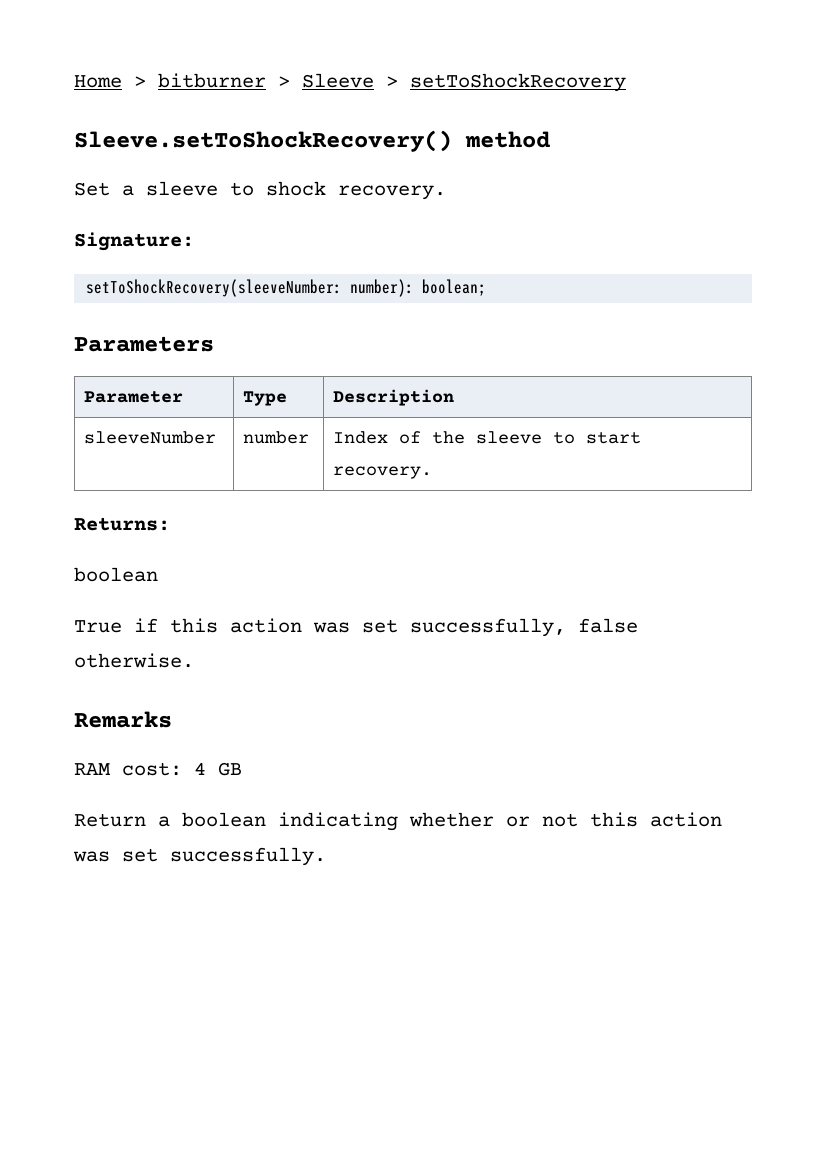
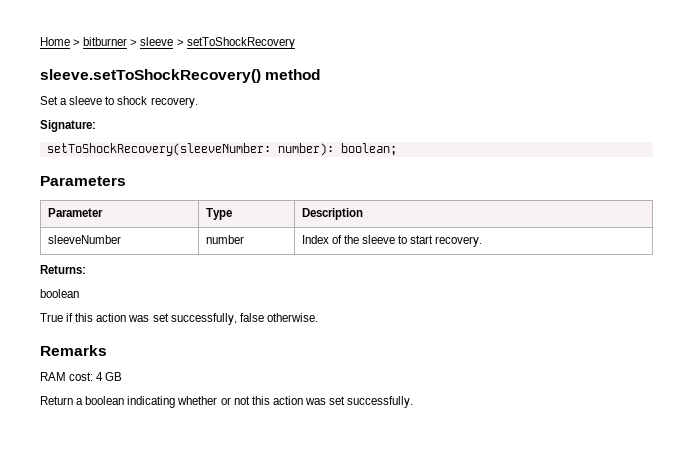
- Home > bitburner > Sleeve > setToShockRecovery
+ Home > bitburner > sleeve > setToShockRecovery
- Sleeve.setToShockRecovery() method
+ sleeve.setToShockRecovery() method

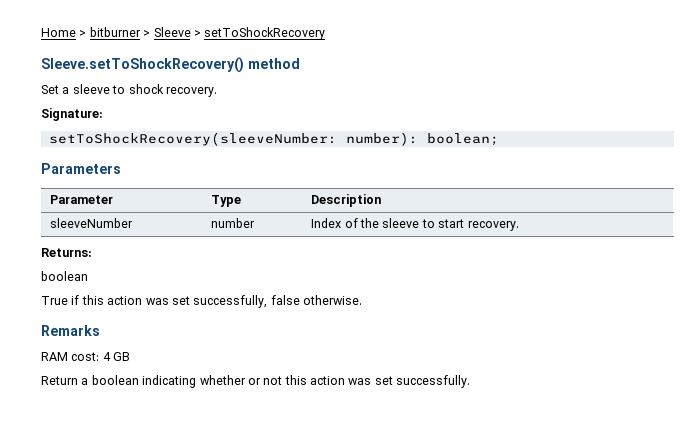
- Home > bitburner > sleeve > setToShockRecovery
+ Home > bitburner > Sleeve > setToShockRecovery
- sleeve.setToShockRecovery() method
+ Sleeve.setToShockRecovery() method

